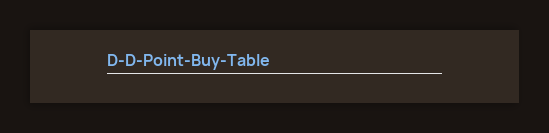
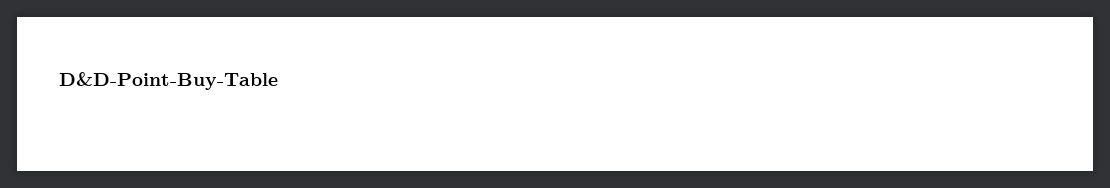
- D-D-Point-Buy-Table
+ D&D-Point-Buy-Table

